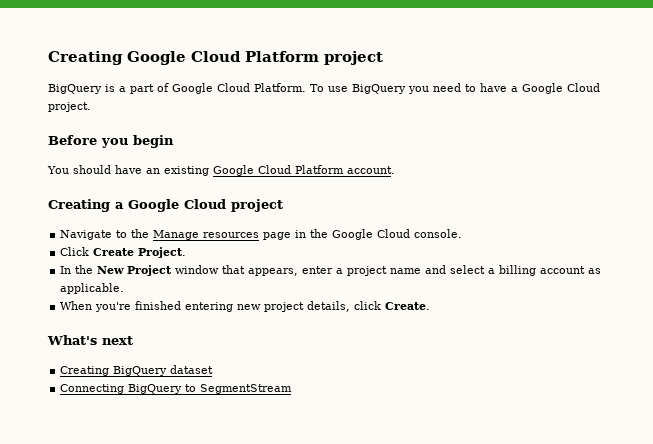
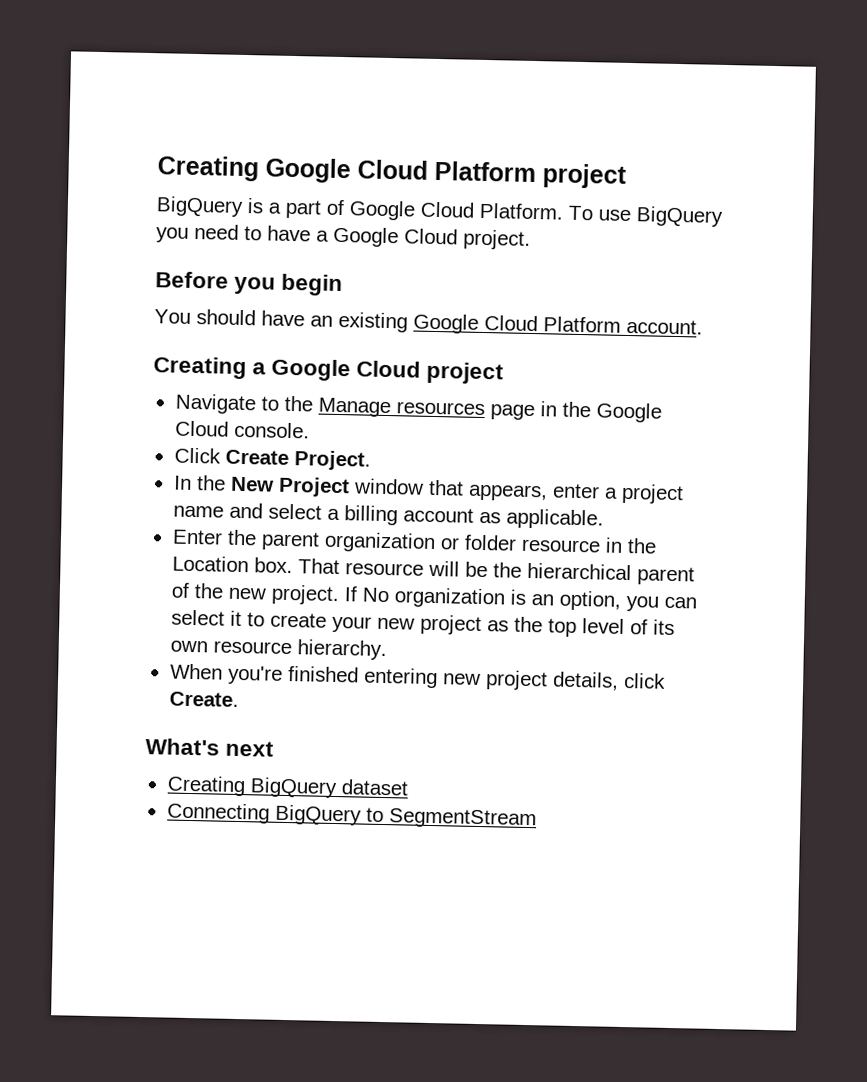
+ Enter the parent organization or folder resource in the Location box. That resource will be the hierarchical parent of the new project. If No organization is an option, you can select it to create your new project as the top level of its own resource hierarchy.

